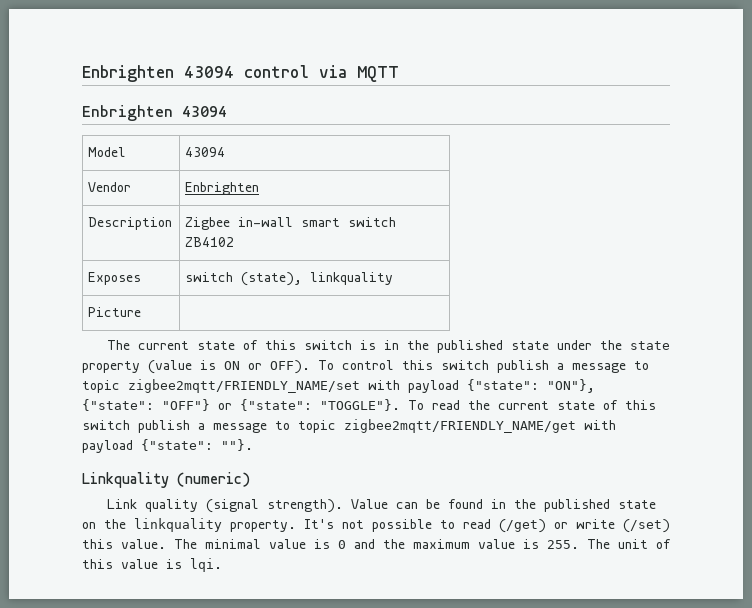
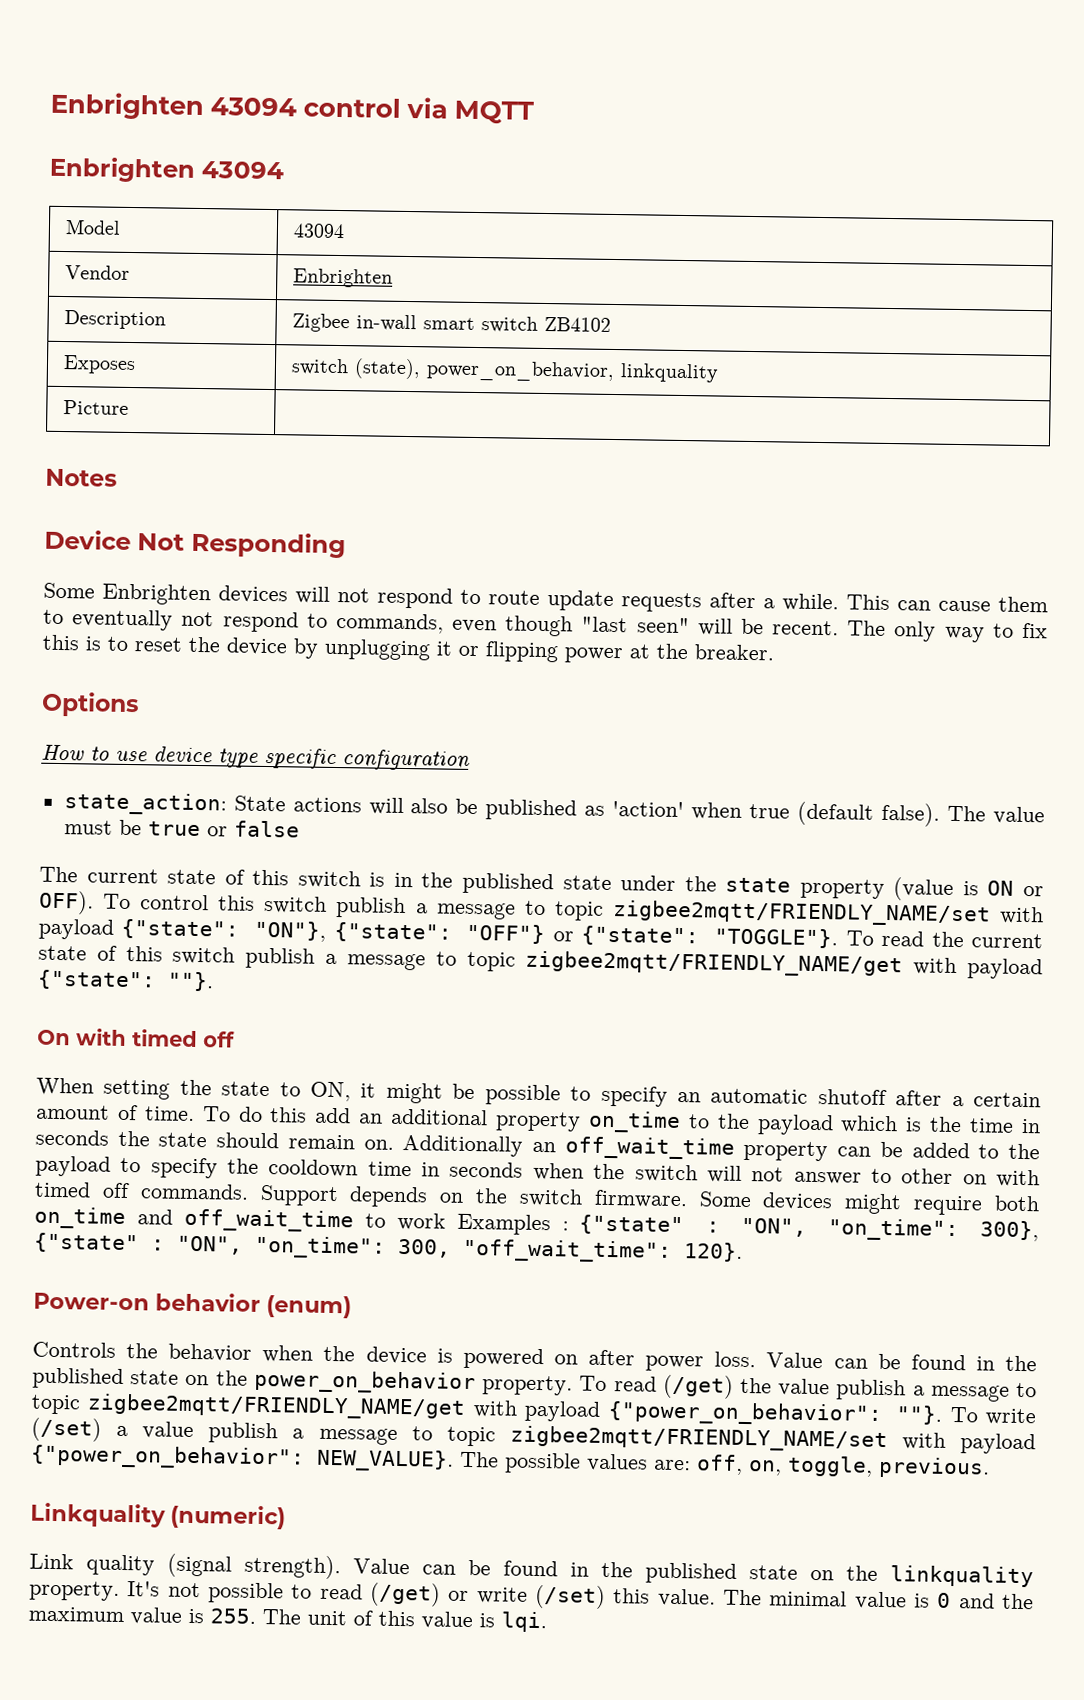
- Exposes | switch (state), linkquality
+ Exposes | switch (state), power_on_behavior, linkquality
+ Notes
+ Device Not Responding
+ Some Enbrighten devices will not respond to route update requests after a while. This can cause them to eventually not respond to commands, even though "last seen" will be recent. The only way to fix this is to reset the device by unplugging it or flipping power at the breaker.
+ Options
+ How to use device type specific configuration
+ state_action: State actions will also be published as 'action' when true (default false). The value must be true or false
+ On with timed off
+ When setting the state to ON, it might be possible to specify an automatic shutoff after a certain amount of time. To do this add an additional property on_time to the payload which is the time in seconds the state should remain on. Additionally an off_wait_time property can be added to the payload to specify the cooldown time in seconds when the switch will not answer to other on with timed off commands. Support depends on the switch firmware. Some devices might require both on_time and off_wait_time to work Examples : {"state" : "ON", "on_time": 300}, {"state" : "ON", "on_time": 300, "off_wait_time": 120}.
+ Power-on behavior (enum)
+ Controls the behavior when the device is powered on after power loss. Value can be found in the published state on the power_on_behavior property. To read (/get) the value publish a message to topic zigbee2mqtt/FRIENDLY_NAME/get with payload {"power_on_behavior": ""}. To write (/set) a value publish a message to topic zigbee2mqtt/FRIENDLY_NAME/set with payload {"power_on_behavior": NEW_VALUE}. The possible values are: off, on, toggle, previous.

